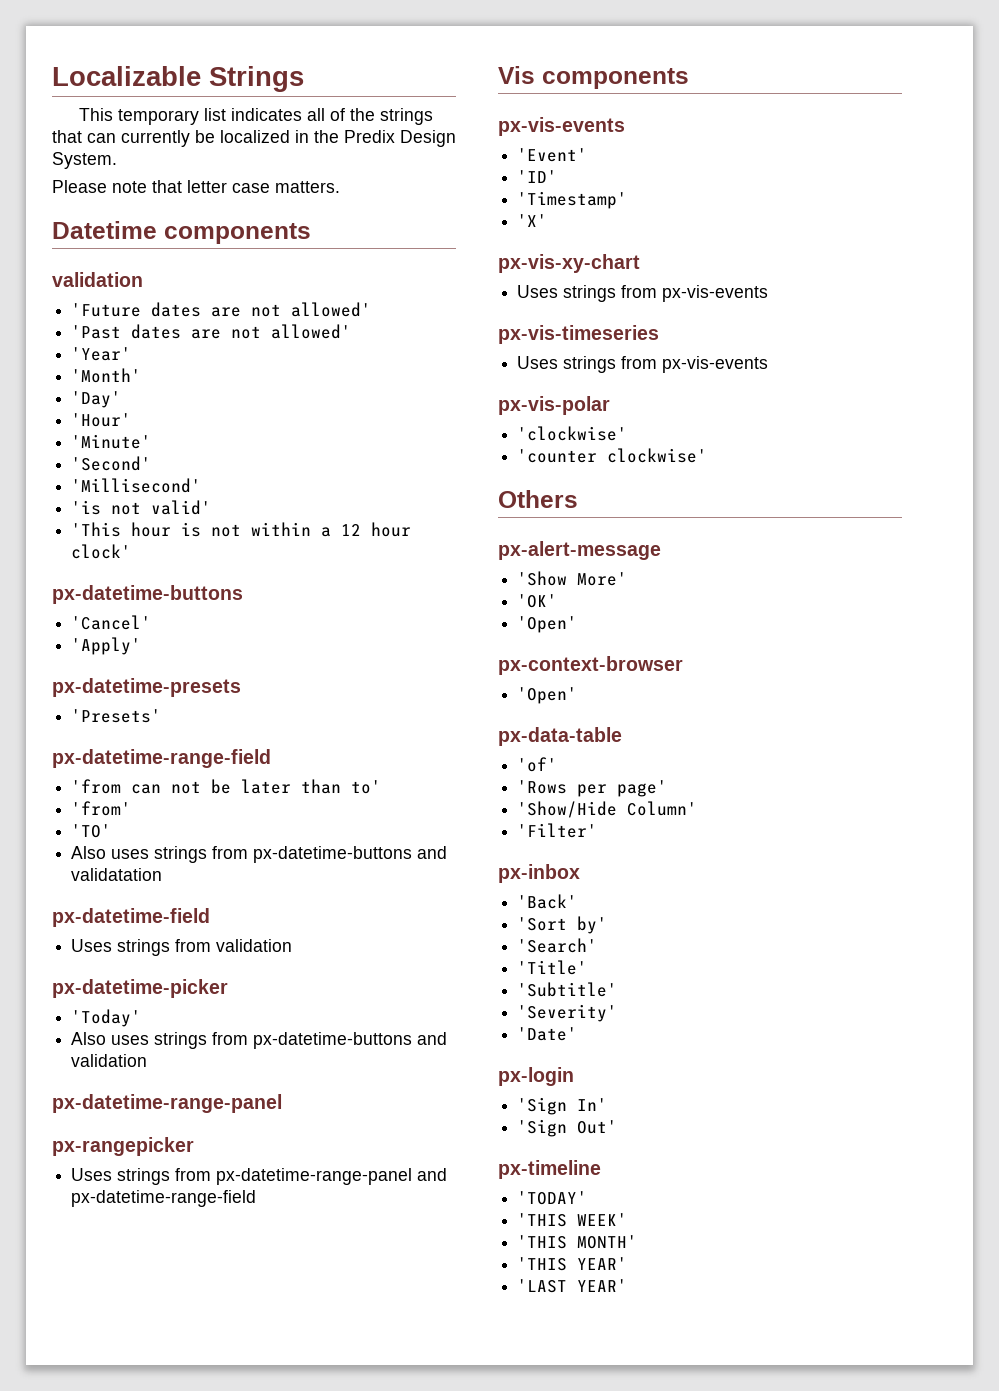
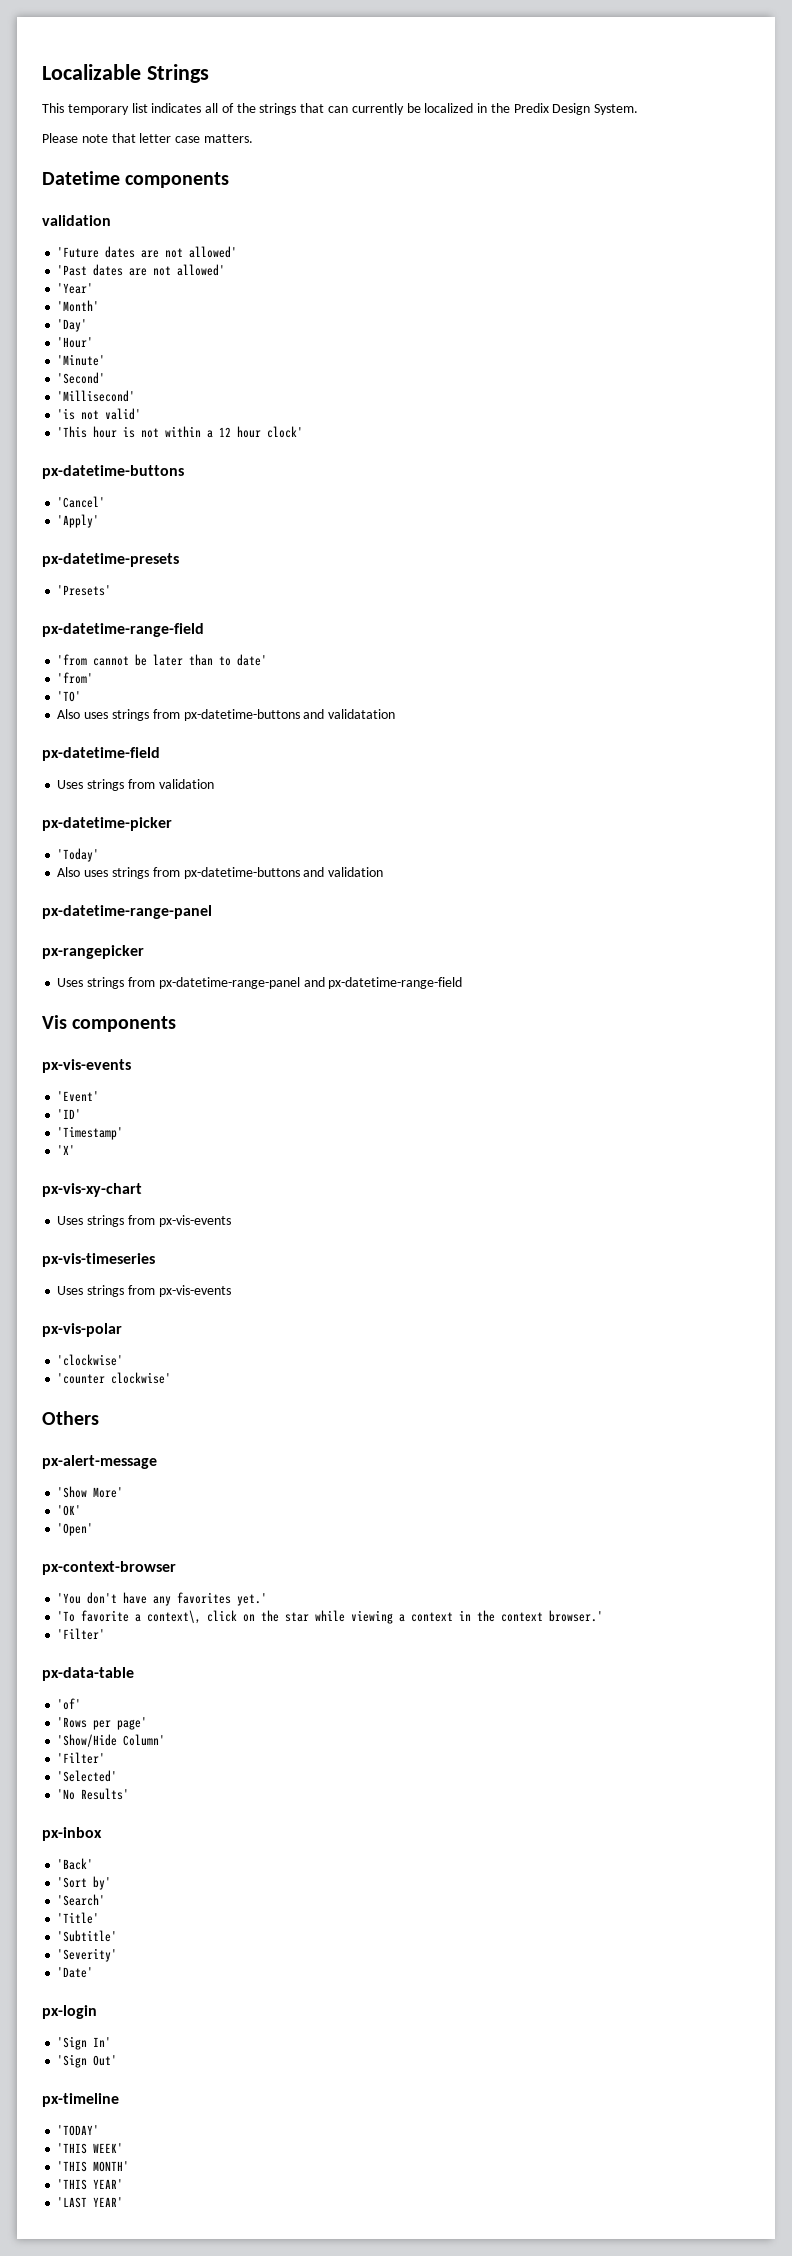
- 'from can not be later than to'
+ 'from cannot be later than to date'
  px-context-browser
- 'Open'
+ 'You don't have any favorites yet.'
+ 'To favorite a context\, click on the star while viewing a context in the context browser.'
+ 'Filter'
+ 'Selected'
+ 'No Results'

